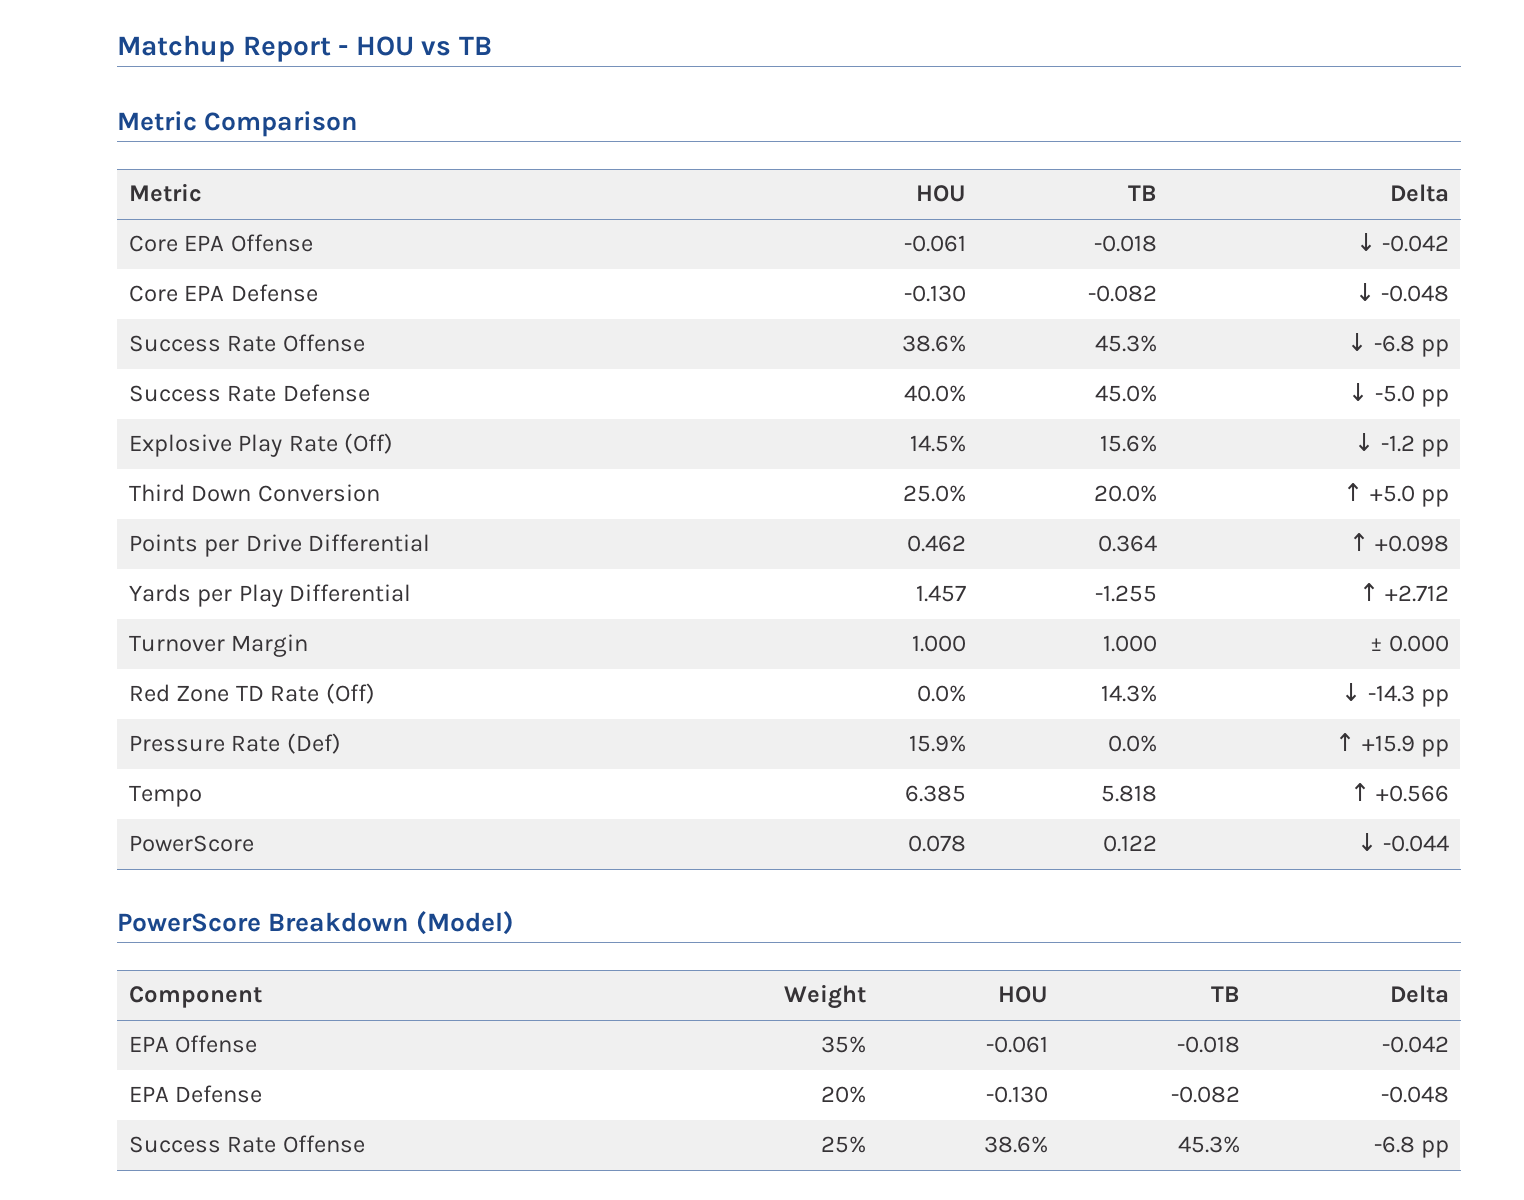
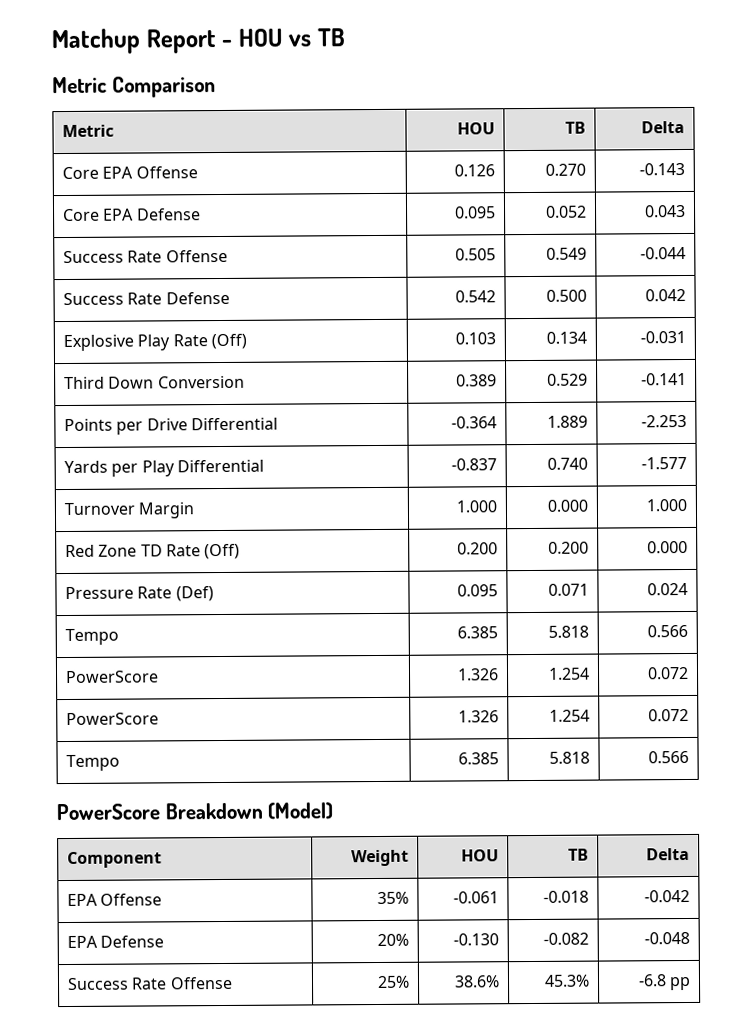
- Core EPA Offense | -0.061 | -0.018 | ↓ -0.042
+ Core EPA Offense | 0.126 | 0.270 | -0.143
- Core EPA Defense | -0.130 | -0.082 | ↓ -0.048
- Success Rate Offense | 38.6% | 45.3% | ↓ -6.8 pp
- Success Rate Defense | 40.0% | 45.0% | ↓ -5.0 pp
- Explosive Play Rate (Off) | 14.5% | 15.6% | ↓ -1.2 pp
- Third Down Conversion | 25.0% | 20.0% | ↑ +5.0 pp
+ Core EPA Defense | 0.095 | 0.052 | 0.043
+ Success Rate Offense | 0.505 | 0.549 | -0.044
+ Success Rate Defense | 0.542 | 0.500 | 0.042
+ Explosive Play Rate (Off) | 0.103 | 0.134 | -0.031
+ Third Down Conversion | 0.389 | 0.529 | -0.141
- Points per Drive Differential | 0.462 | 0.364 | ↑ +0.098
+ Points per Drive Differential | -0.364 | 1.889 | -2.253
- Yards per Play Differential | 1.457 | -1.255 | ↑ +2.712
+ Yards per Play Differential | -0.837 | 0.740 | -1.577
- Turnover Margin | 1.000 | 1.000 | ± 0.000
+ Turnover Margin | 1.000 | 0.000 | 1.000
- Red Zone TD Rate (Off) | 0.0% | 14.3% | ↓ -14.3 pp
- Pressure Rate (Def) | 15.9% | 0.0% | ↑ +15.9 pp
- Tempo | 6.385 | 5.818 | ↑ +0.566
- PowerScore | 0.078 | 0.122 | ↓ -0.044
+ Red Zone TD Rate (Off) | 0.200 | 0.200 | 0.000
+ Pressure Rate (Def) | 0.095 | 0.071 | 0.024
+ Tempo | 6.385 | 5.818 | 0.566
+ PowerScore | 1.326 | 1.254 | 0.072
+ PowerScore | 1.326 | 1.254 | 0.072
+ Tempo | 6.385 | 5.818 | 0.566

